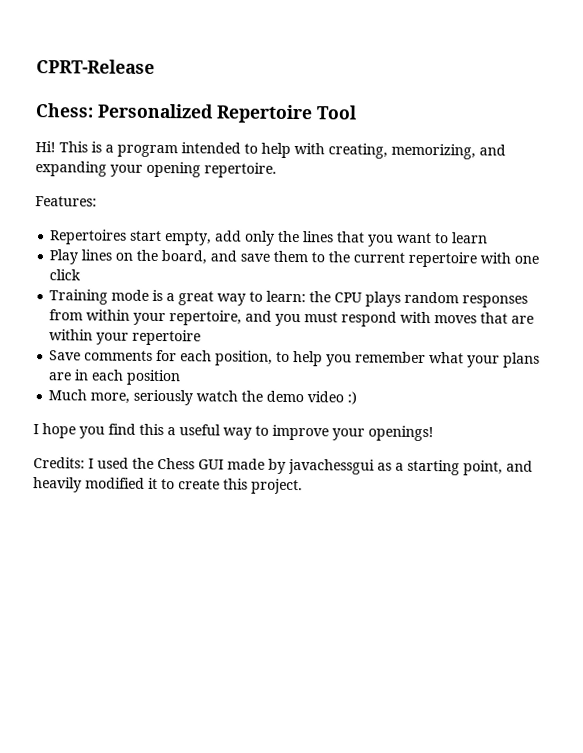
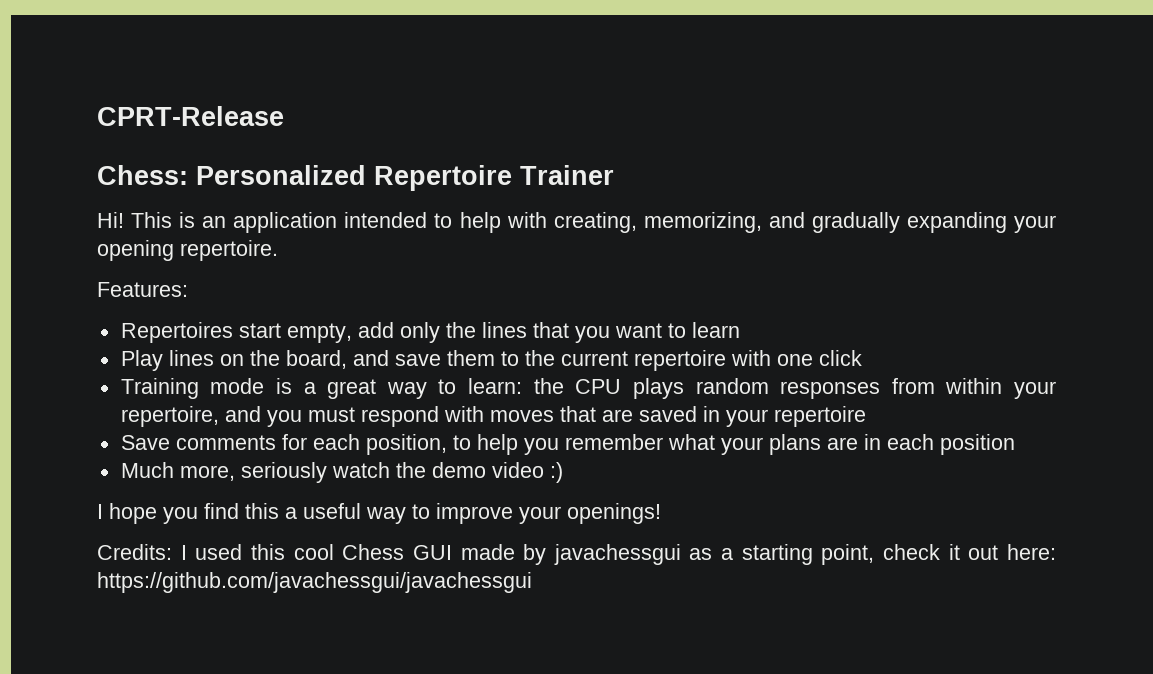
- Chess: Personalized Repertoire Tool
+ Chess: Personalized Repertoire Trainer
- This is a program intended to help with creating, memorizing, and expanding your opening repertoire.
+ This is an application intended to help with creating, memorizing, and gradually expanding your opening repertoire.
- Training mode is a great way to learn: the CPU plays random responses from within your repertoire, and you must respond with moves that are within your repertoire
+ Training mode is a great way to learn: the CPU plays random responses from within your repertoire, and you must respond with moves that are saved in your repertoire
- Credits: I used the Chess GUI made by javachessgui as a starting point, and heavily modified it to create this project.
+ Credits: I used this cool Chess GUI made by javachessgui as a starting point, check it out here: https://github.com/javachessgui/javachessgui

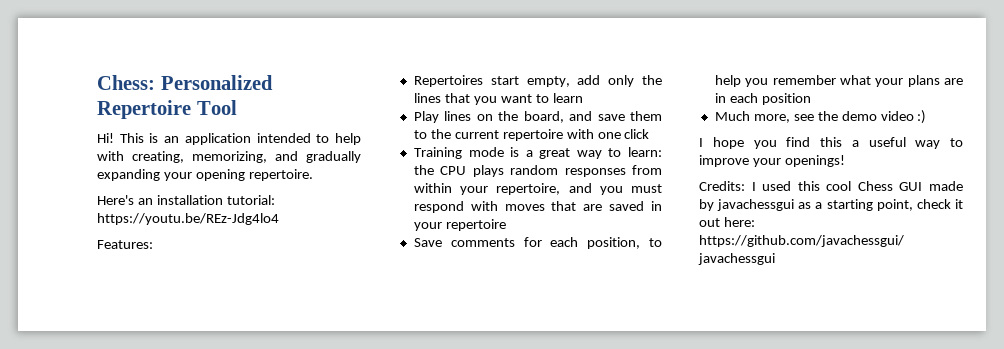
- CPRT-Release
- Chess: Personalized Repertoire Trainer
+ Chess: Personalized Repertoire Tool
+ Here's an installation tutorial: https://youtu.be/REz-Jdg4lo4
- Much more, seriously watch the demo video :)
+ Much more, see the demo video :)

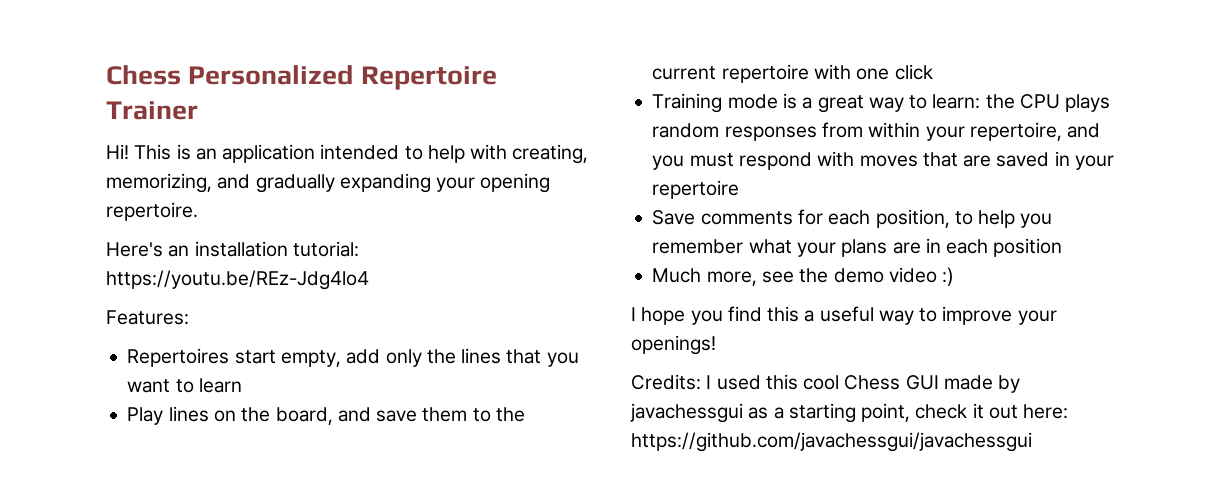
- Chess: Personalized Repertoire Tool
+ Chess Personalized Repertoire Trainer

